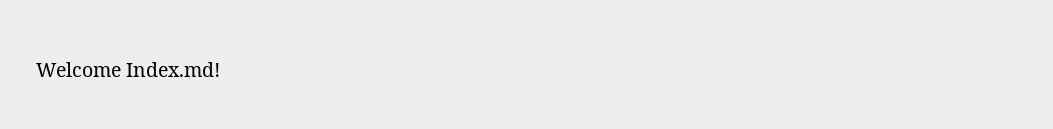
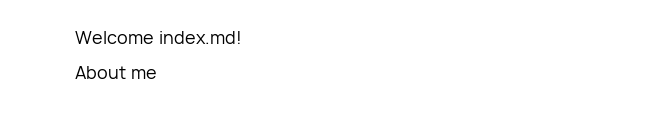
- Welcome Index.md!
+ Welcome index.md!
+ About me

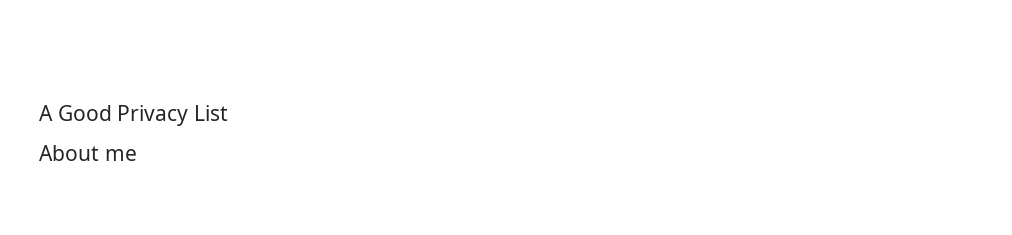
- Welcome index.md!
+ A Good Privacy List

